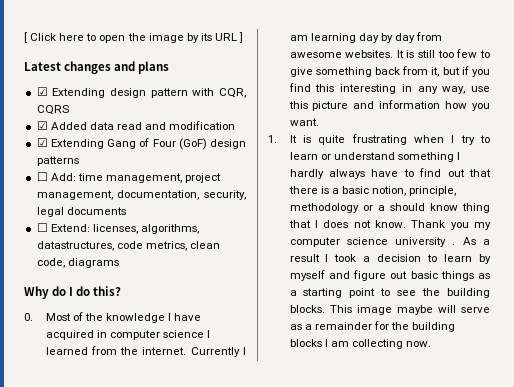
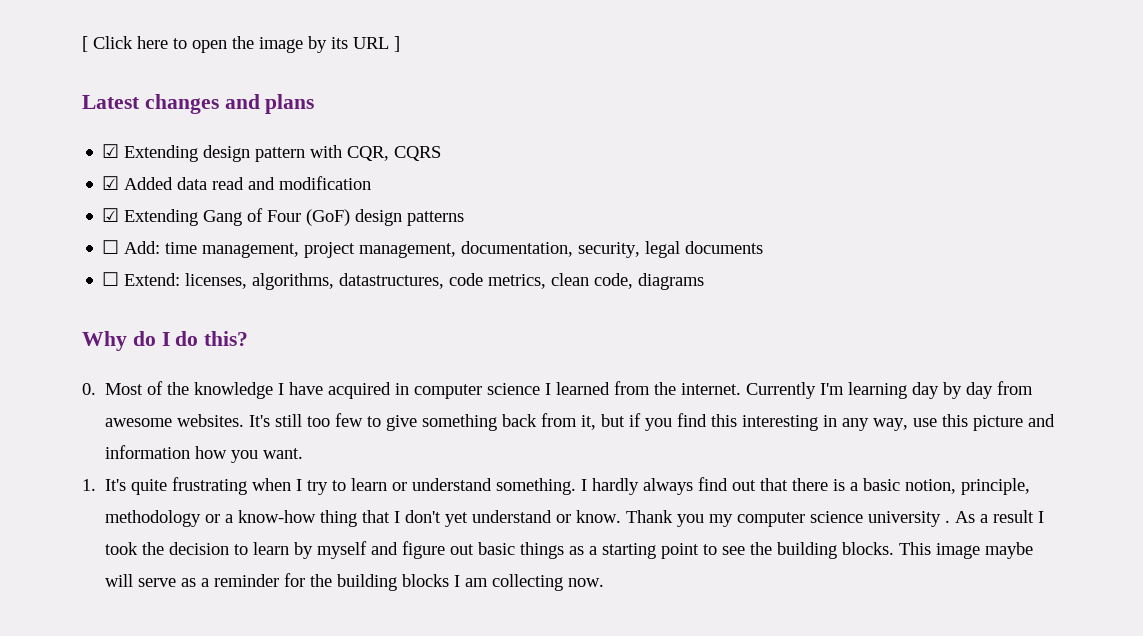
- Currently I am learning day by day from awesome websites.
+ Currently I'm learning day by day from awesome websites.
- It is still too few to give something back from it, but if you find this interesting in any way, use this picture and information how you want.
+ It's still too few to give something back from it, but if you find this interesting in any way, use this picture and information how you want.
- 1. It is quite frustrating when I try to learn or understand something I hardly always have to find out that there is a basic notion, principle, methodology or a should know thing that I does not know.
+ 1. It's quite frustrating when I try to learn or understand something. I hardly always find out that there is a basic notion, principle, methodology or a know-how thing that I don't yet understand or know.
- As a result I took a decision to learn by myself and figure out basic things as a starting point to see the building blocks.
+ As a result I took the decision to learn by myself and figure out basic things as a starting point to see the building blocks.
- This image maybe will serve as a remainder for the building blocks I am collecting now.
+ This image maybe will serve as a reminder for the building blocks I am collecting now.

